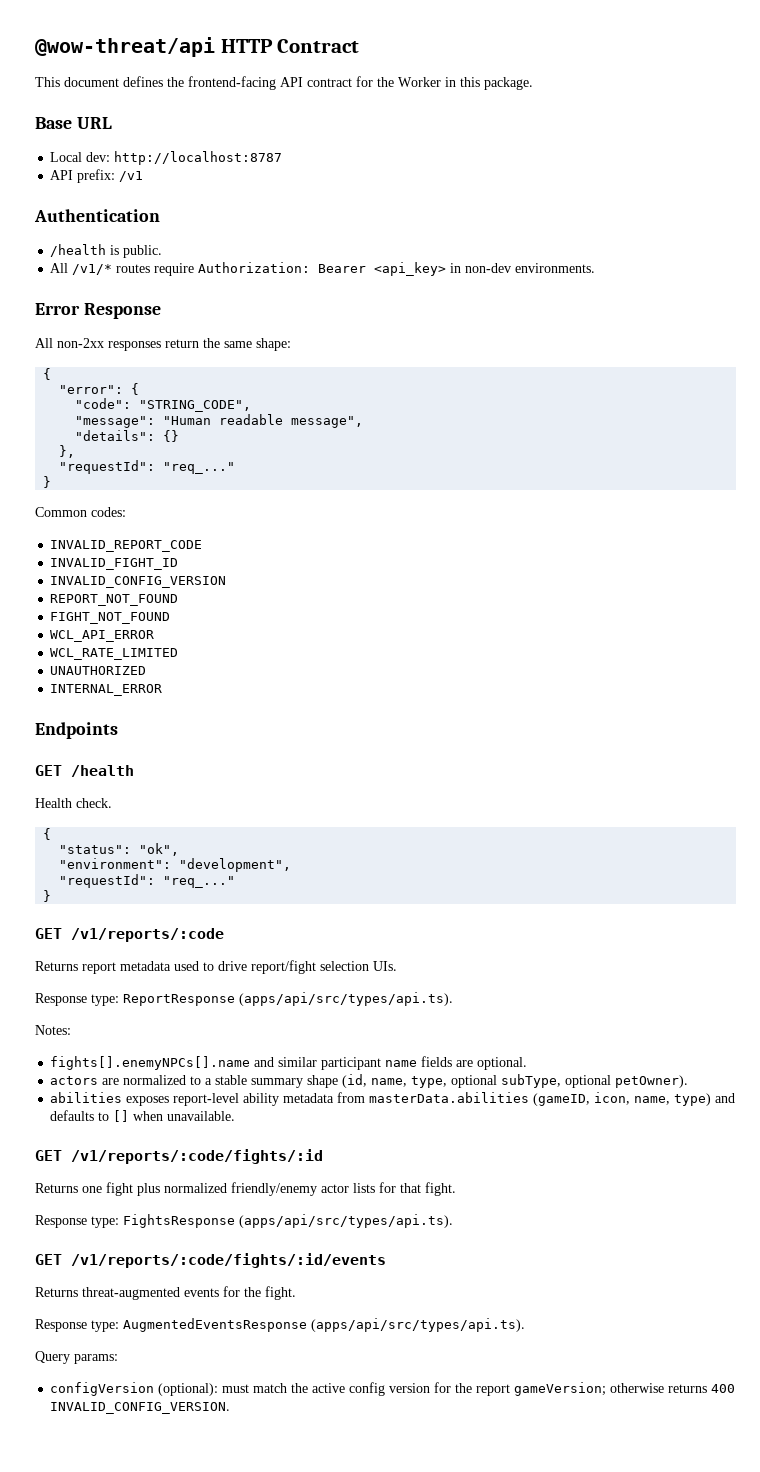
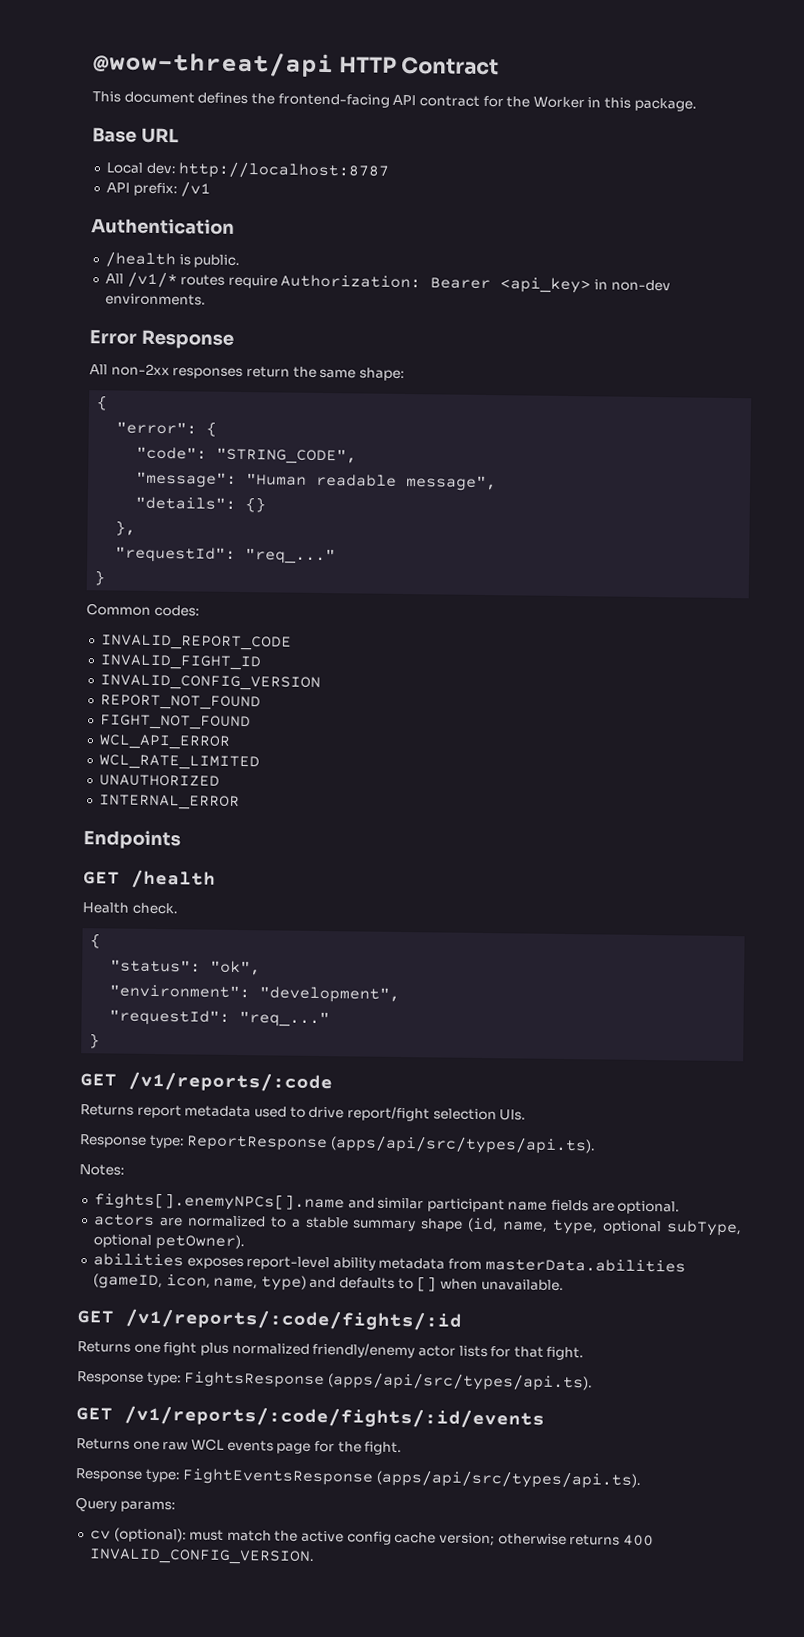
- Returns threat-augmented events for the fight.
+ Returns one raw WCL events page for the fight.
- Response type: AugmentedEventsResponse (apps/api/src/types/api.ts).
+ Response type: FightEventsResponse (apps/api/src/types/api.ts).
- configVersion (optional): must match the active config version for the report gameVersion; otherwise returns 400 INVALID_CONFIG_VERSION.
+ cv (optional): must match the active config cache version; otherwise returns 400 INVALID_CONFIG_VERSION.

